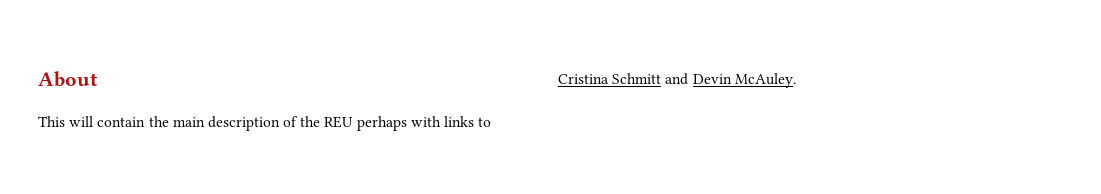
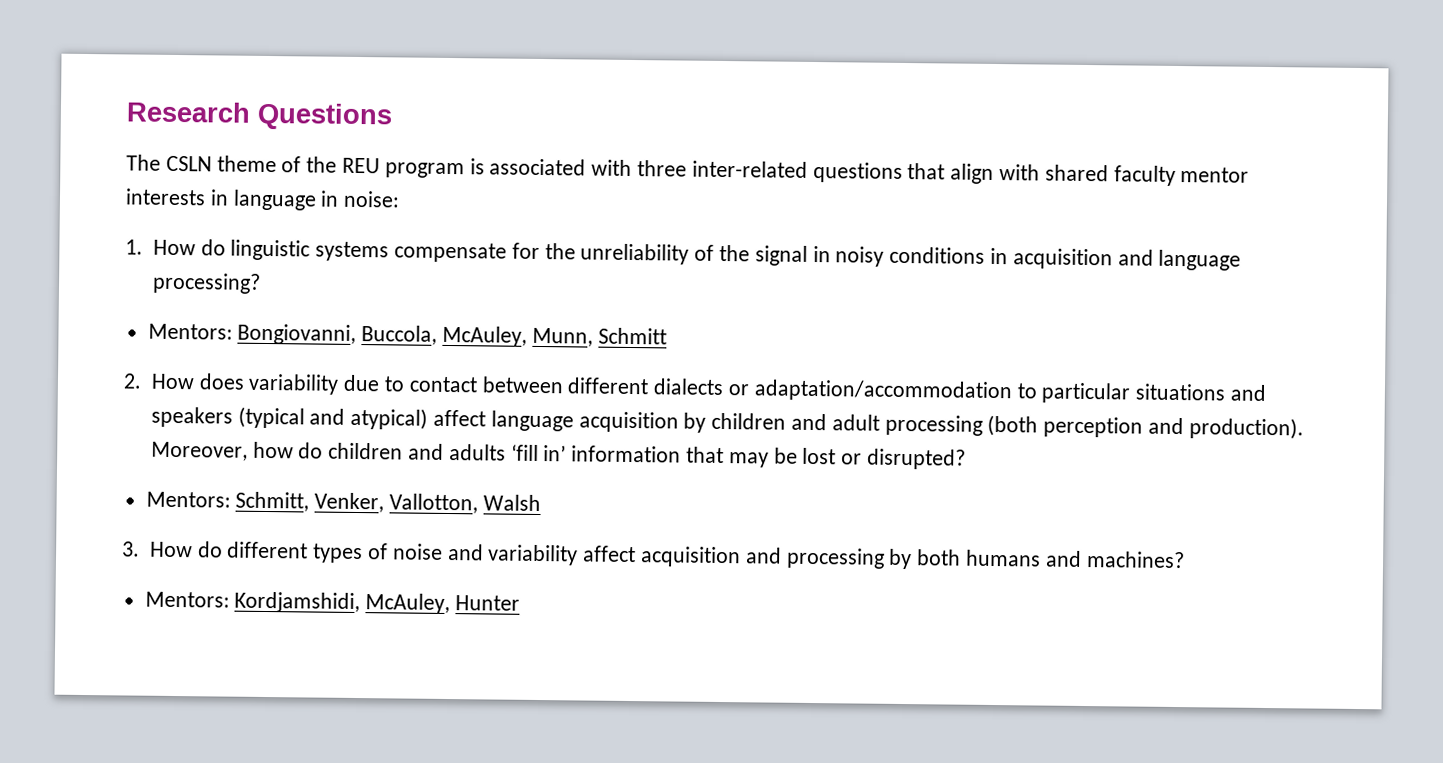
- About
- This will contain the main description of the REU perhaps with links to Cristina Schmitt and Devin McAuley.
+ Research Questions
+ The CSLN theme of the REU program is associated with three inter-related questions that align with shared faculty mentor interests in language in noise:
+ 1. How do linguistic systems compensate for the unreliability of the signal in noisy conditions in acquisition and language processing?
+ Mentors: Bongiovanni, Buccola, McAuley, Munn, Schmitt
+ 2. How does variability due to contact between different dialects or adaptation/accommodation to particular situations and speakers (typical and atypical) affect language acquisition by children and adult processing (both perception and production). Moreover, how do children and adults ‘fill in’ information that may be lost or disrupted?
+ Mentors: Schmitt, Venker, Vallotton, Walsh
+ 3. How do different types of noise and variability affect acquisition and processing by both humans and machines?
+ Mentors: Kordjamshidi, McAuley, Hunter

